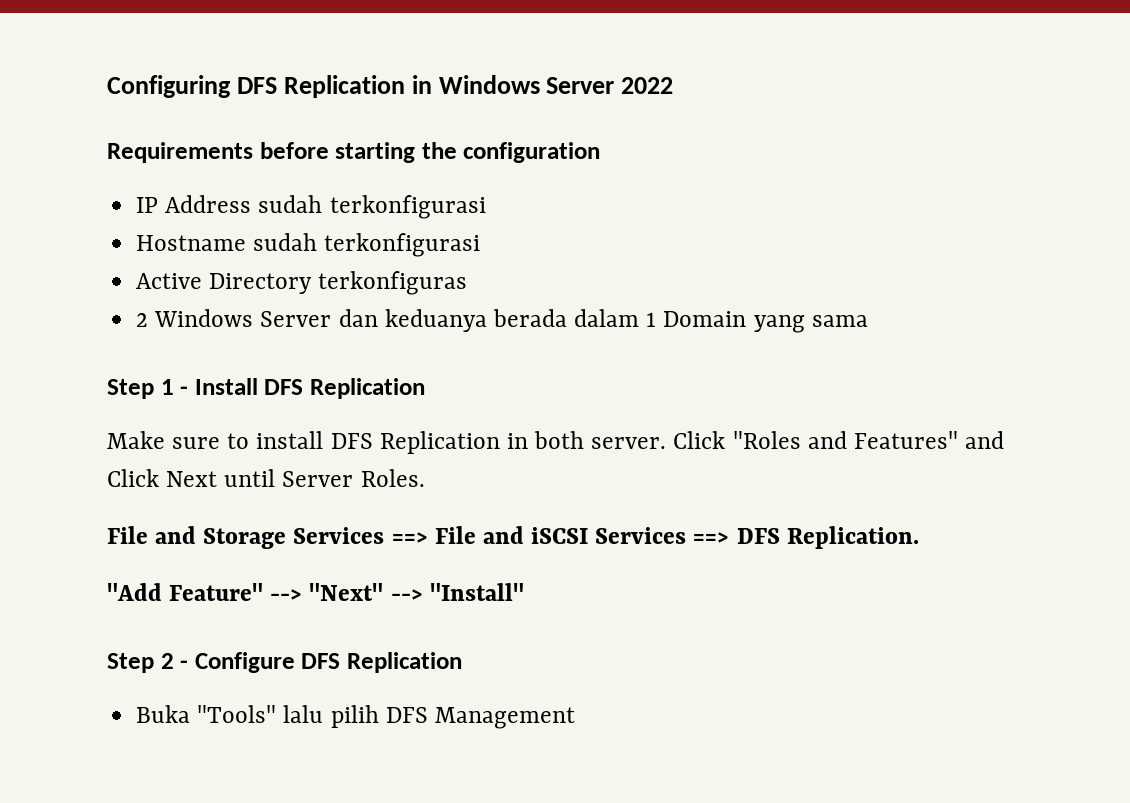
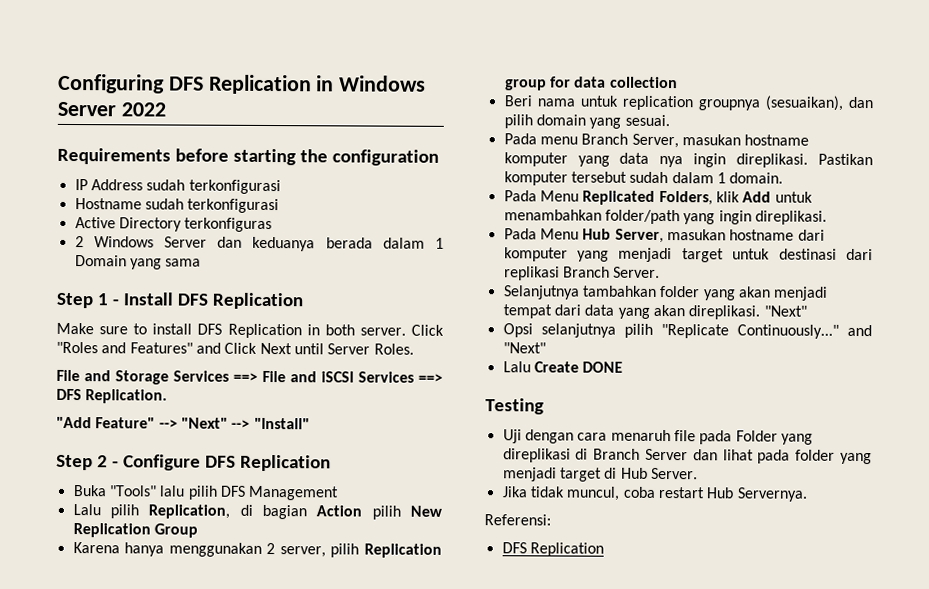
+ Lalu pilih Replication, di bagian Action pilih New Replication Group
+ Karena hanya menggunakan 2 server, pilih Replication group for data collection
+ Beri nama untuk replication groupnya (sesuaikan), dan pilih domain yang sesuai.
+ Pada menu Branch Server, masukan hostname komputer yang data nya ingin direplikasi. Pastikan komputer tersebut sudah dalam 1 domain.
+ Pada Menu Replicated Folders, klik Add untuk menambahkan folder/path yang ingin direplikasi.
+ Pada Menu Hub Server, masukan hostname dari komputer yang menjadi target untuk destinasi dari replikasi Branch Server.
+ Selanjutnya tambahkan folder yang akan menjadi tempat dari data yang akan direplikasi. "Next"
+ Opsi selanjutnya pilih "Replicate Continuously..." and "Next"
+ Lalu Create DONE
+ Testing
+ Uji dengan cara menaruh file pada Folder yang direplikasi di Branch Server dan lihat pada folder yang menjadi target di Hub Server.
+ Jika tidak muncul, coba restart Hub Servernya.
+ Referensi:
+ DFS Replication

